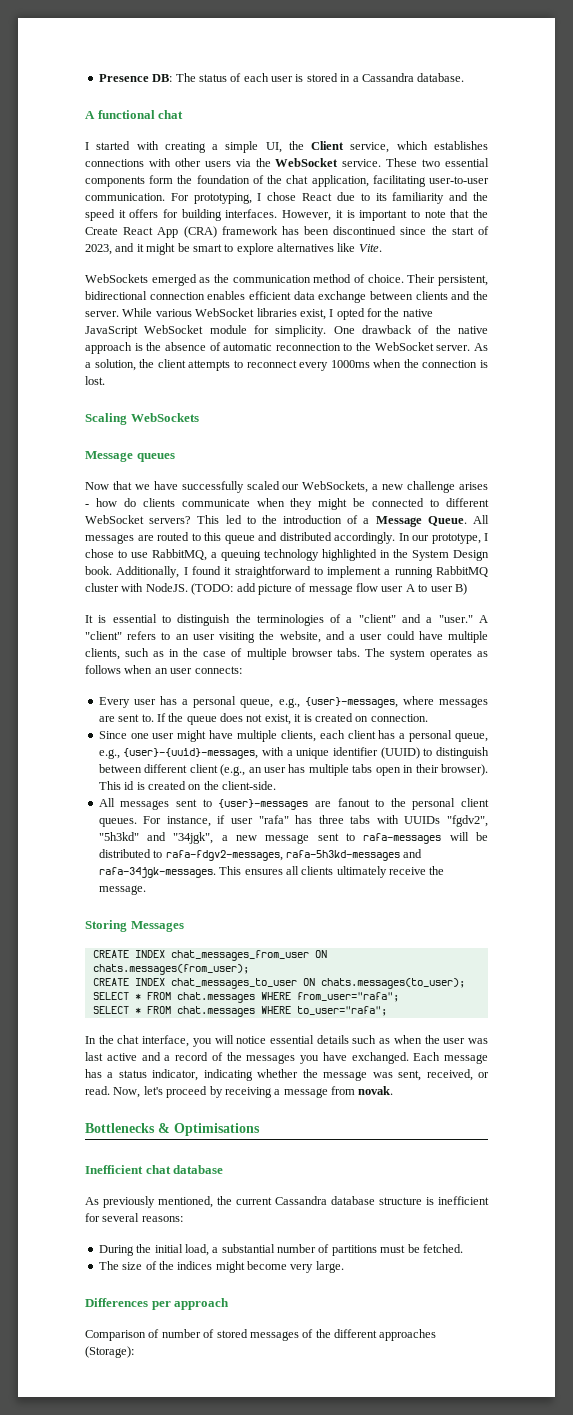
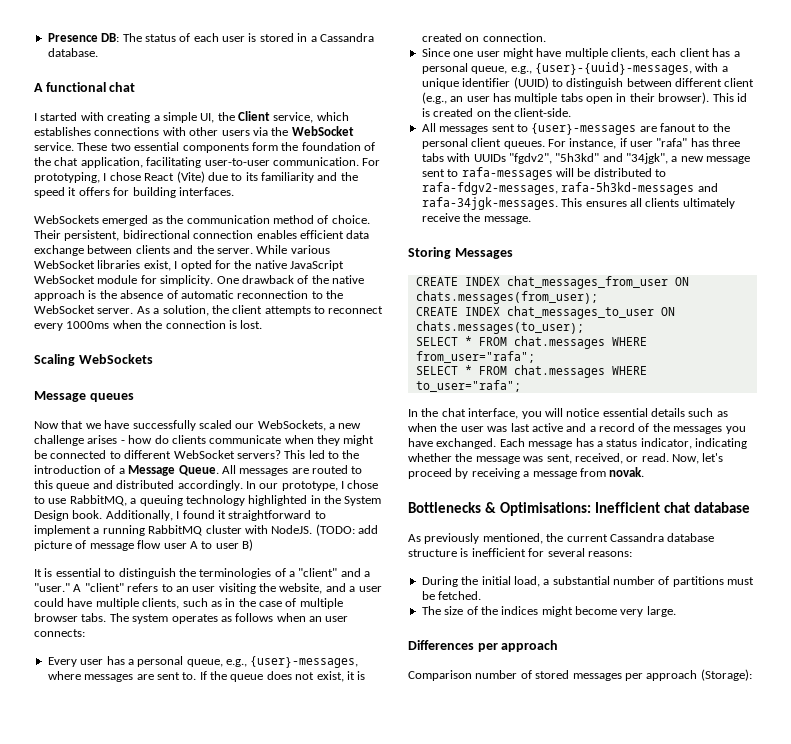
- For prototyping, I chose React due to its familiarity and the speed it offers for building interfaces. However, it is important to note that the Create React App (CRA) framework has been discontinued since the start of 2023, and it might be smart to explore alternatives like Vite.
+ For prototyping, I chose React (Vite) due to its familiarity and the speed it offers for building interfaces.
- Bottlenecks & Optimisations
- Inefficient chat database
+ Bottlenecks & Optimisations: Inefficient chat database
- Comparison of number of stored messages of the different approaches (Storage):
+ Comparison number of stored messages per approach (Storage):

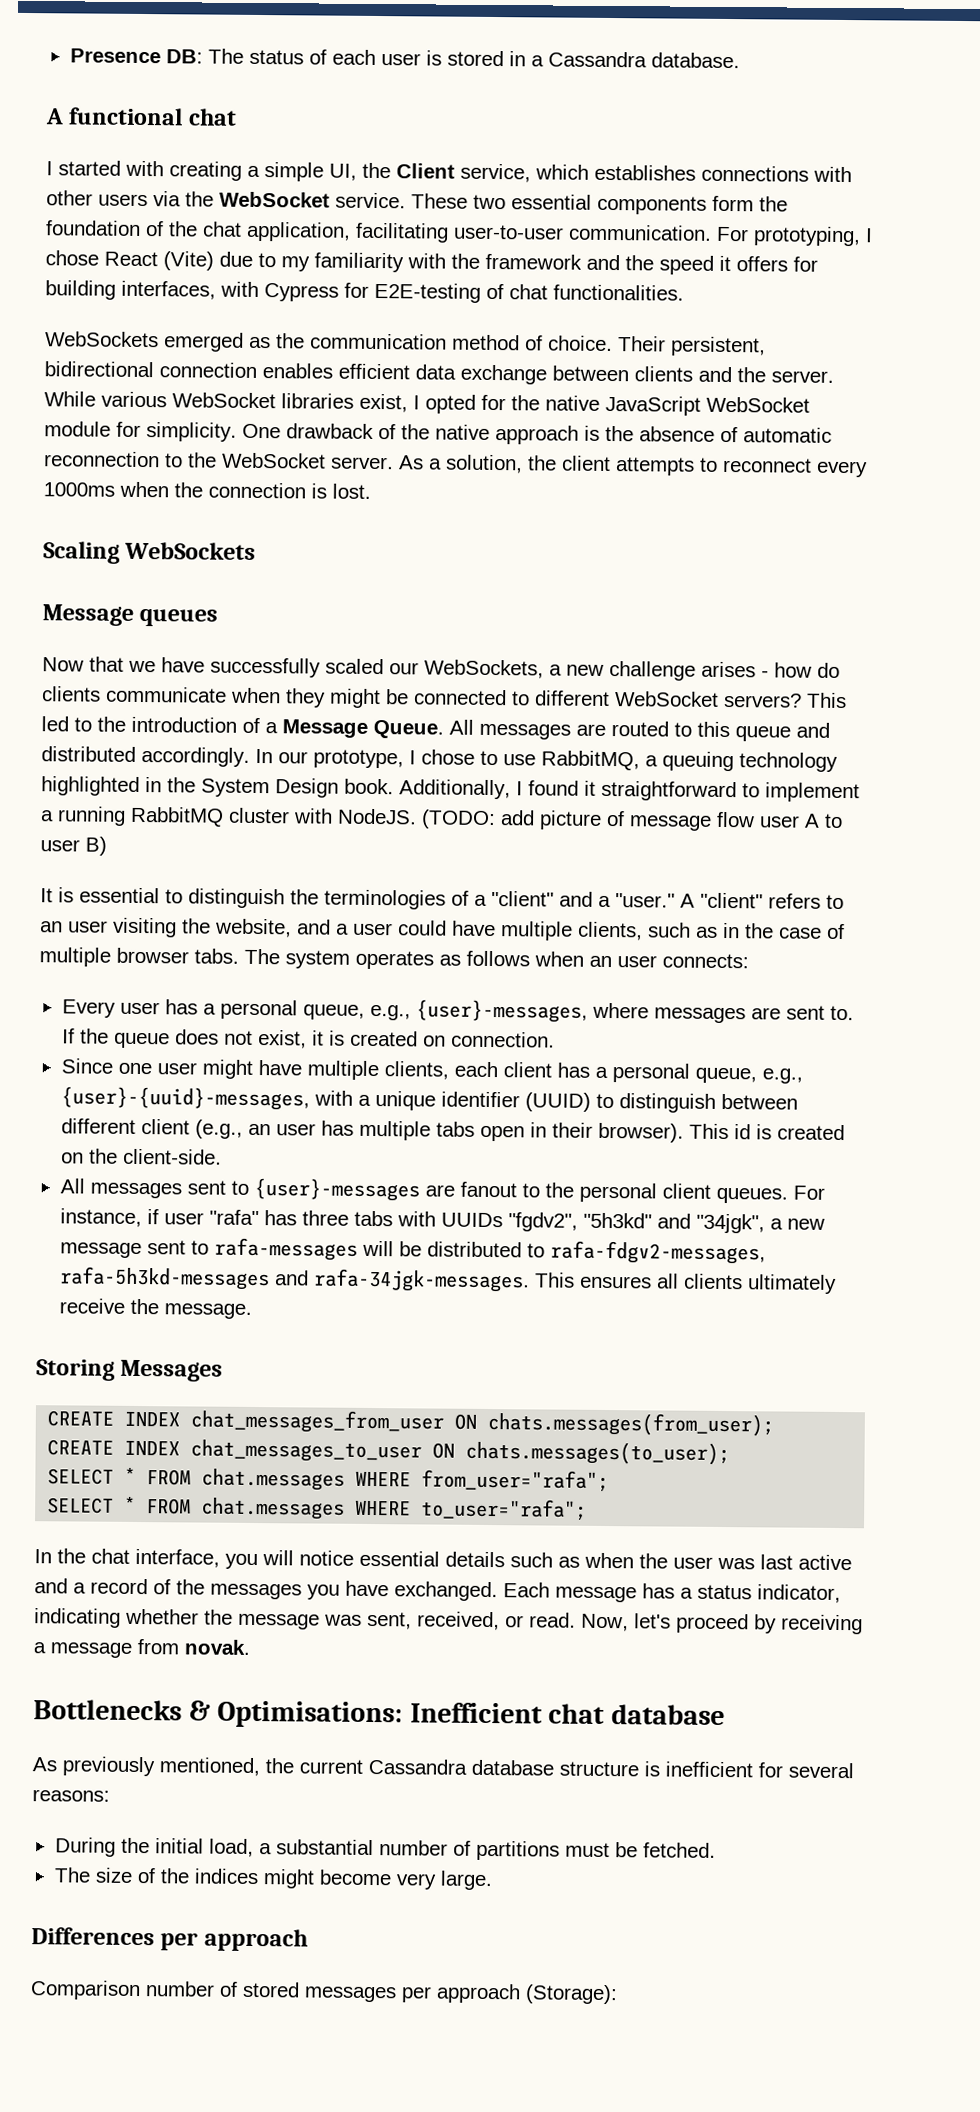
- For prototyping, I chose React (Vite) due to its familiarity and the speed it offers for building interfaces.
+ For prototyping, I chose React (Vite) due to my familiarity with the framework and the speed it offers for building interfaces, with Cypress for E2E-testing of chat functionalities.

